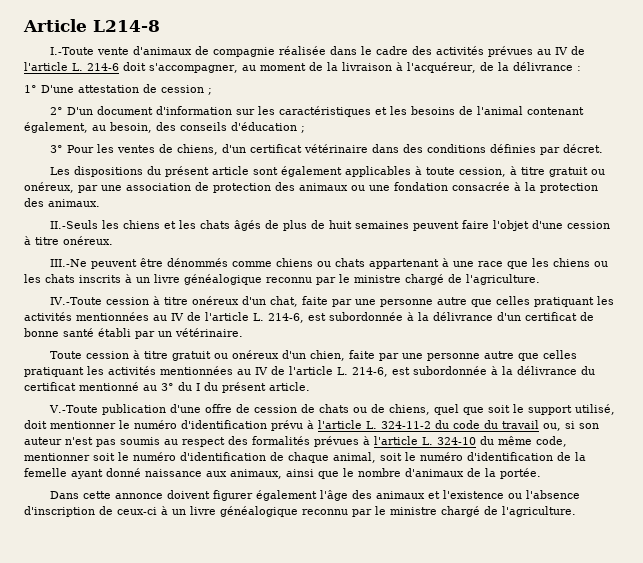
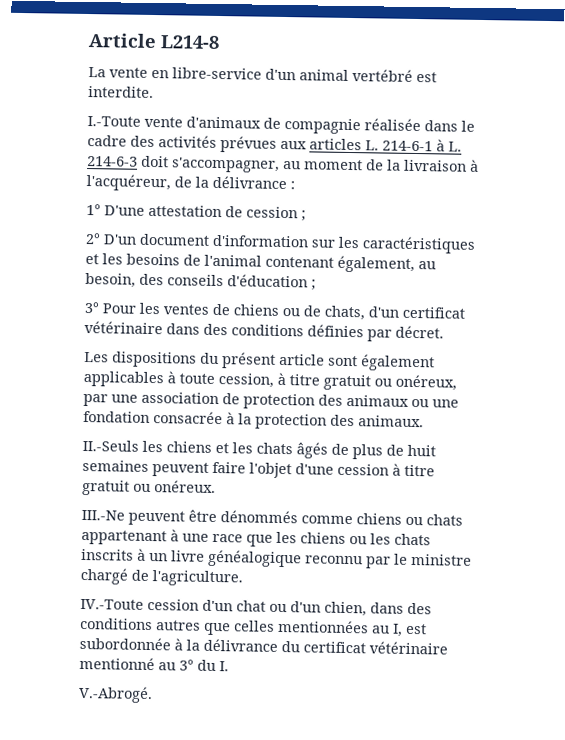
+ La vente en libre-service d'un animal vertébré est interdite.
- I.-Toute vente d'animaux de compagnie réalisée dans le cadre des activités prévues au IV de l'article L. 214-6 doit s'accompagner, au moment de la livraison à l'acquéreur, de la délivrance :
+ I.-Toute vente d'animaux de compagnie réalisée dans le cadre des activités prévues aux articles L. 214-6-1 à L. 214-6-3 doit s'accompagner, au moment de la livraison à l'acquéreur, de la délivrance :
- 3° Pour les ventes de chiens, d'un certificat vétérinaire dans des conditions définies par décret.
+ 3° Pour les ventes de chiens ou de chats, d'un certificat vétérinaire dans des conditions définies par décret.
- II.-Seuls les chiens et les chats âgés de plus de huit semaines peuvent faire l'objet d'une cession à titre onéreux.
+ II.-Seuls les chiens et les chats âgés de plus de huit semaines peuvent faire l'objet d'une cession à titre gratuit ou onéreux.
- IV.-Toute cession à titre onéreux d'un chat, faite par une personne autre que celles pratiquant les activités mentionnées au IV de l'article L. 214-6, est subordonnée à la délivrance d'un certificat de bonne santé établi par un vétérinaire.
- Toute cession à titre gratuit ou onéreux d'un chien, faite par une personne autre que celles pratiquant les activités mentionnées au IV de l'article L. 214-6, est subordonnée à la délivrance du certificat mentionné au 3° du I du présent article.
- V.-Toute publication d'une offre de cession de chats ou de chiens, quel que soit le support utilisé, doit mentionner le numéro d'identification prévu à l'article L. 324-11-2 du code du travail ou, si son auteur n'est pas soumis au respect des formalités prévues à l'article L. 324-10 du même code, mentionner soit le numéro d'identification de chaque animal, soit le numéro d'identification de la femelle ayant donné naissance aux animaux, ainsi que le nombre d'animaux de la portée.
- Dans cette annonce doivent figurer également l'âge des animaux et l'existence ou l'absence d'inscription de ceux-ci à un livre généalogique reconnu par le ministre chargé de l'agriculture.
+ IV.-Toute cession d'un chat ou d'un chien, dans des conditions autres que celles mentionnées au I, est subordonnée à la délivrance du certificat vétérinaire mentionné au 3° du I.
+ V.-Abrogé.

